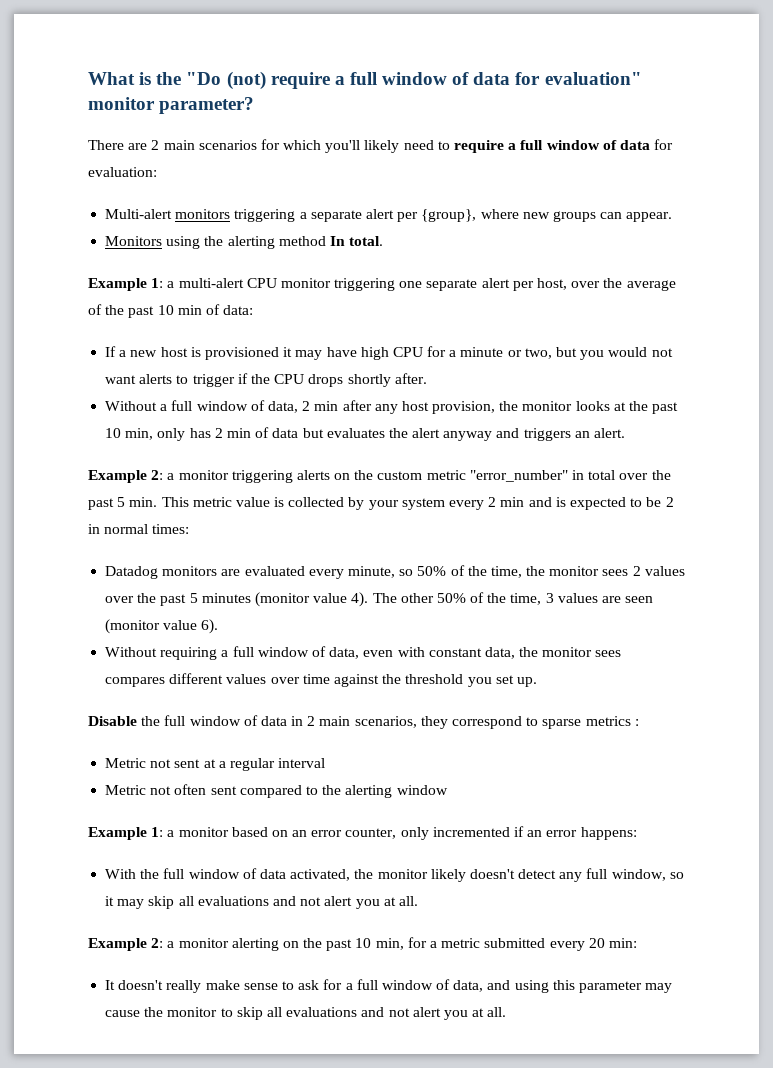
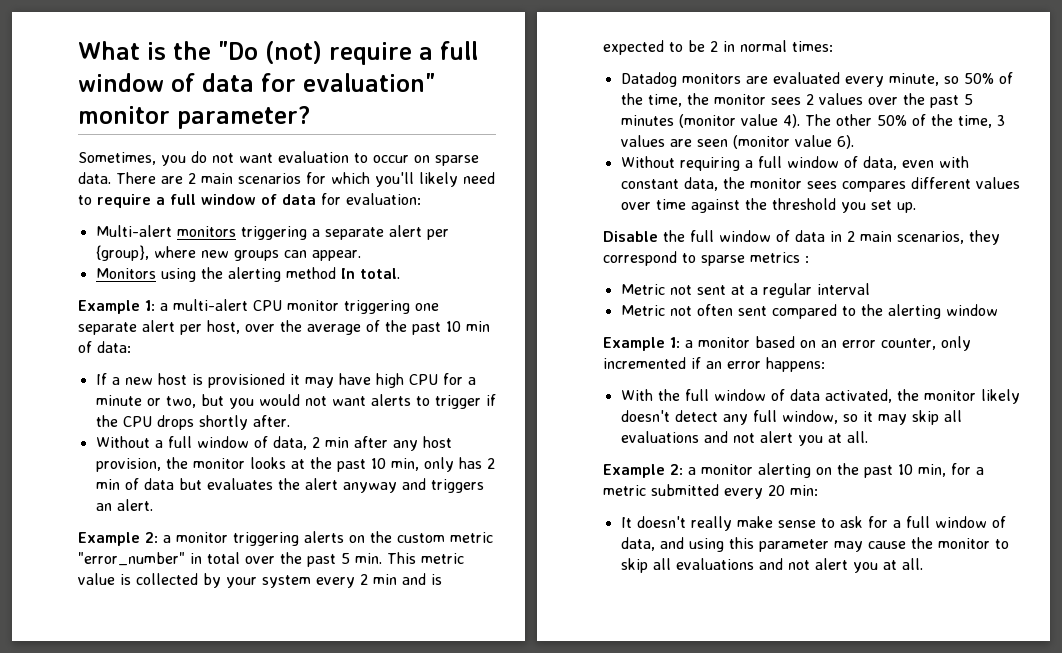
+ Sometimes, you do not want evaluation to occur on sparse data.

